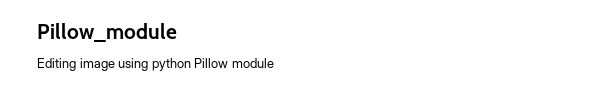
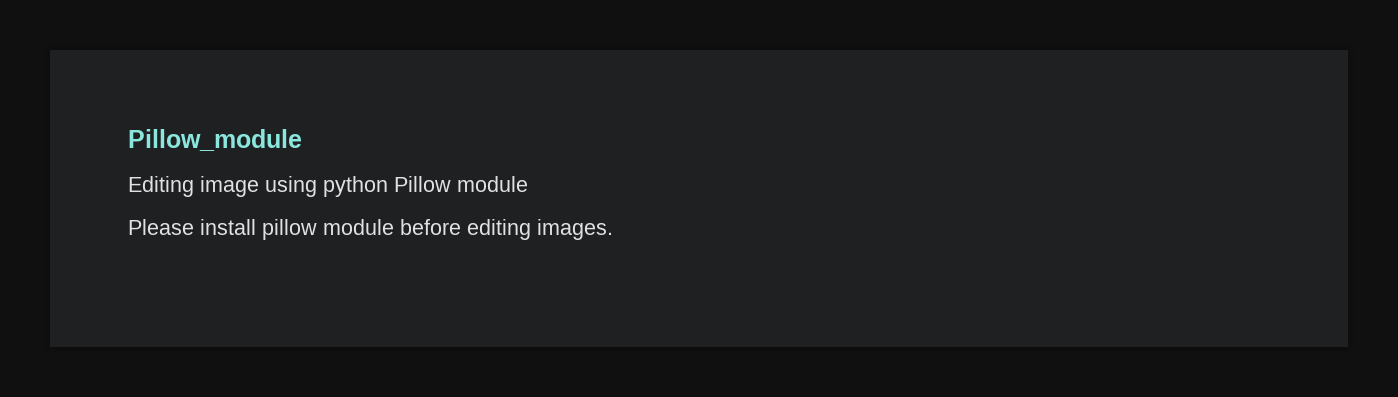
+ Please install pillow module before editing images.

